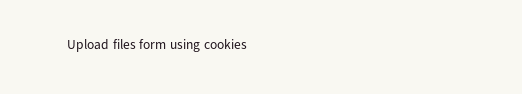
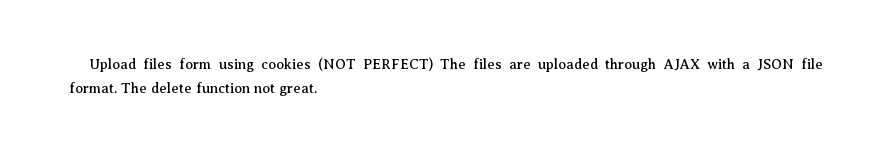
- Upload files form using cookies
+ Upload files form using cookies (NOT PERFECT) The files are uploaded through AJAX with a JSON file format. The delete function not great.

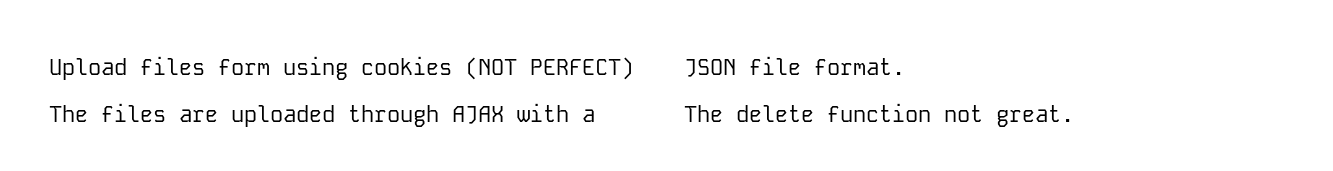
- Upload files form using cookies (NOT PERFECT) The files are uploaded through AJAX with a JSON file format. The delete function not great.
+ Upload files form using cookies (NOT PERFECT)
+ The files are uploaded through AJAX with a JSON file format.
+ The delete function not great.

